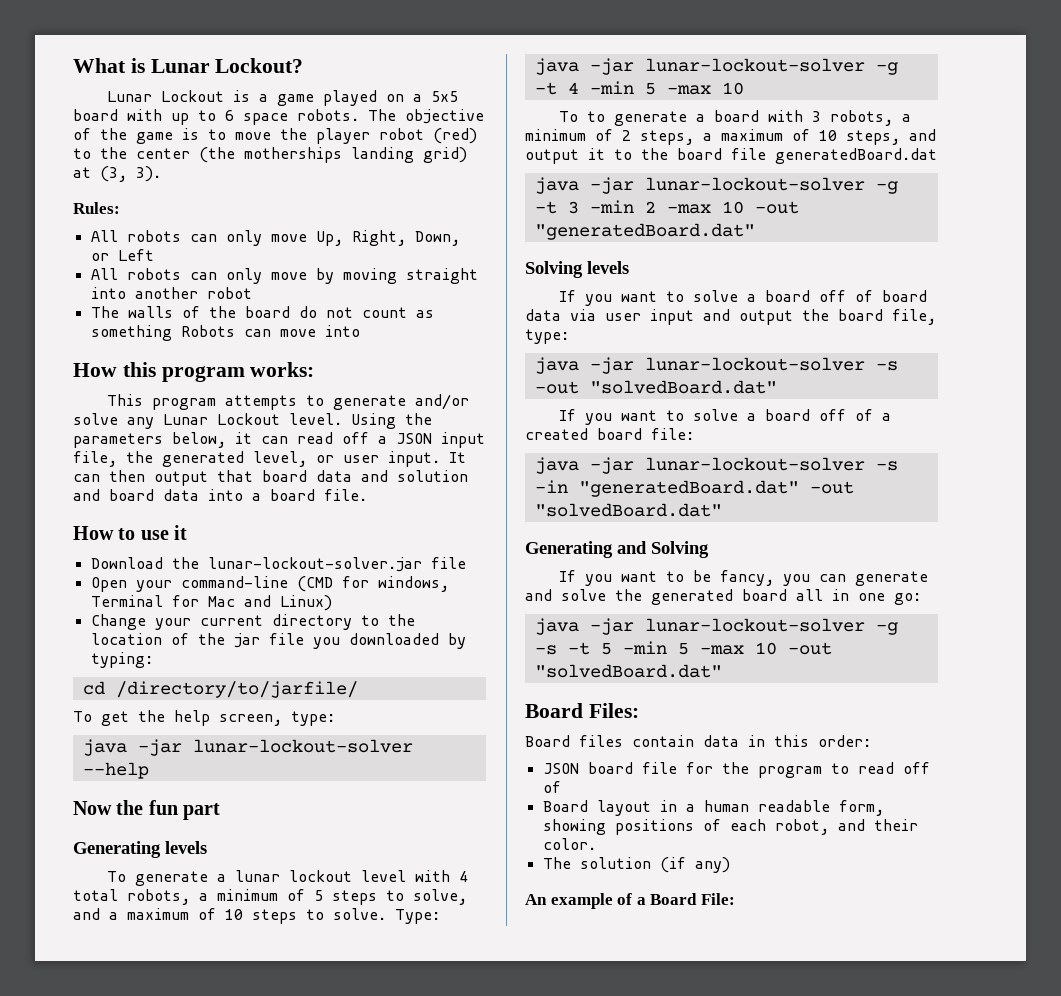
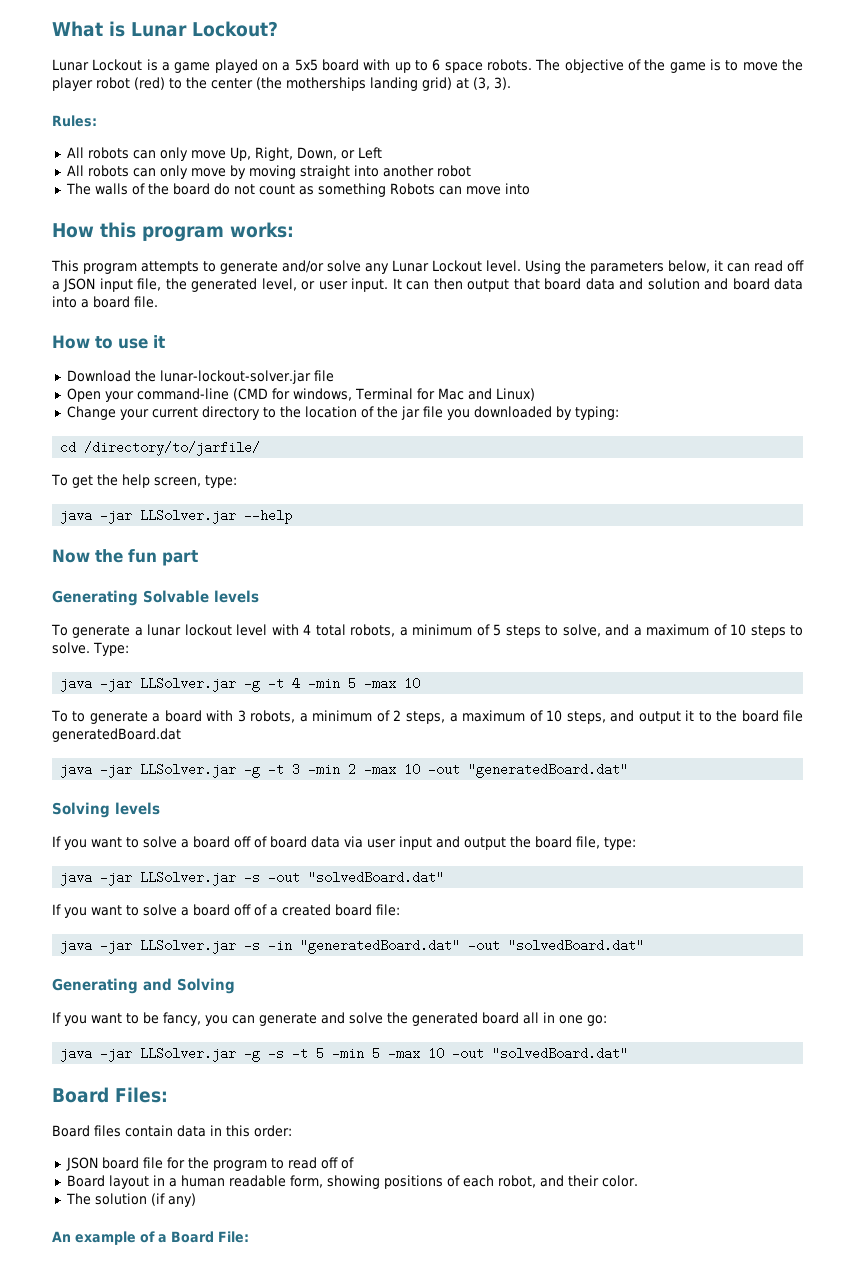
- java -jar lunar-lockout-solver --help
+ java -jar LLSolver.jar --help
- Generating levels
+ Generating Solvable levels
- java -jar lunar-lockout-solver -g -t 4 -min 5 -max 10
+ java -jar LLSolver.jar -g -t 4 -min 5 -max 10
- java -jar lunar-lockout-solver -g -t 3 -min 2 -max 10 -out "generatedBoard.dat"
+ java -jar LLSolver.jar -g -t 3 -min 2 -max 10 -out "generatedBoard.dat"
- java -jar lunar-lockout-solver -s -out "solvedBoard.dat"
+ java -jar LLSolver.jar -s -out "solvedBoard.dat"
- java -jar lunar-lockout-solver -s -in "generatedBoard.dat" -out "solvedBoard.dat"
+ java -jar LLSolver.jar -s -in "generatedBoard.dat" -out "solvedBoard.dat"
- java -jar lunar-lockout-solver -g -s -t 5 -min 5 -max 10 -out "solvedBoard.dat"
+ java -jar LLSolver.jar -g -s -t 5 -min 5 -max 10 -out "solvedBoard.dat"

